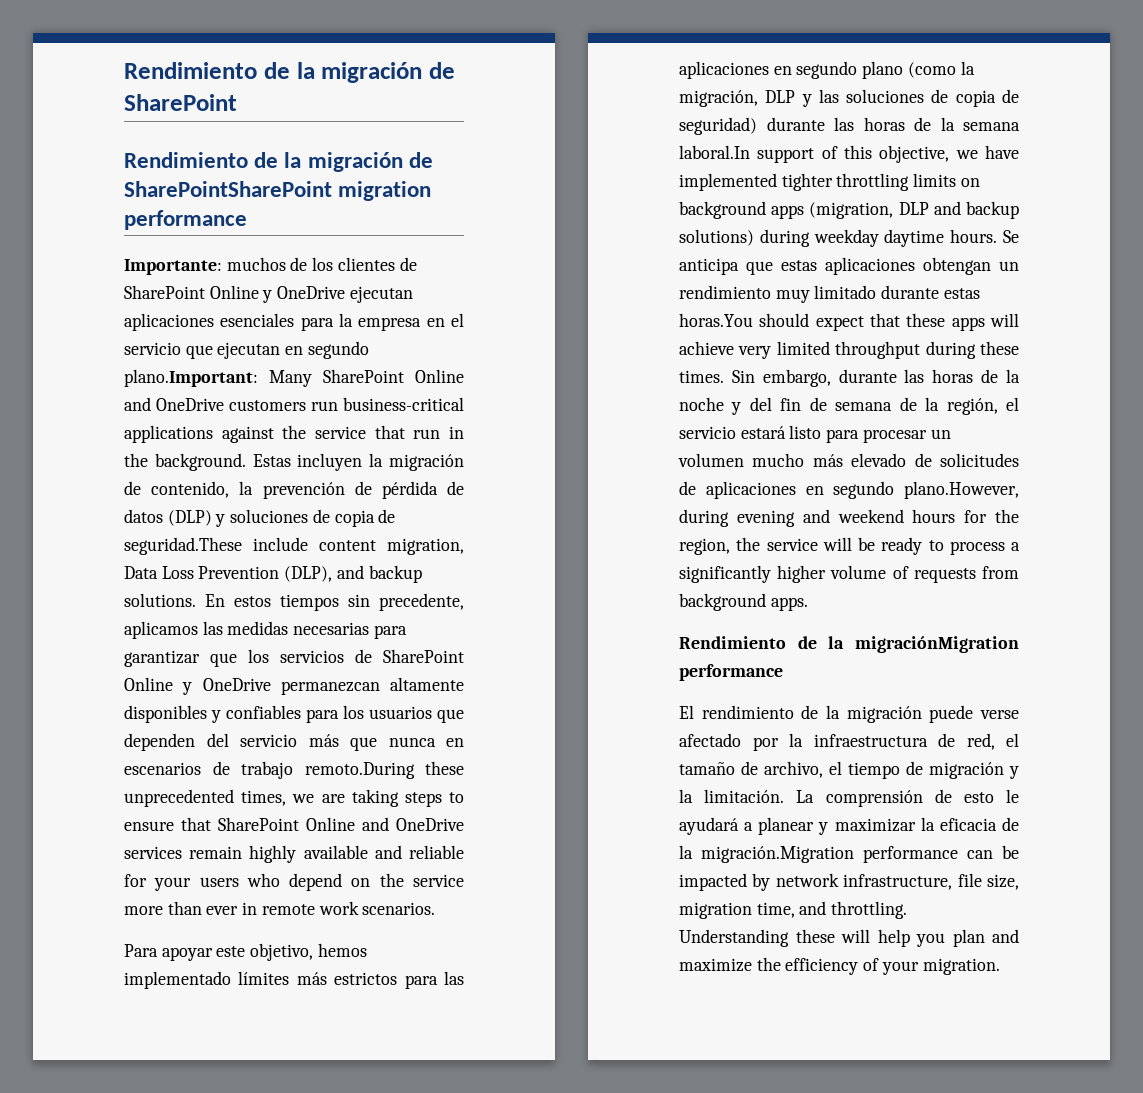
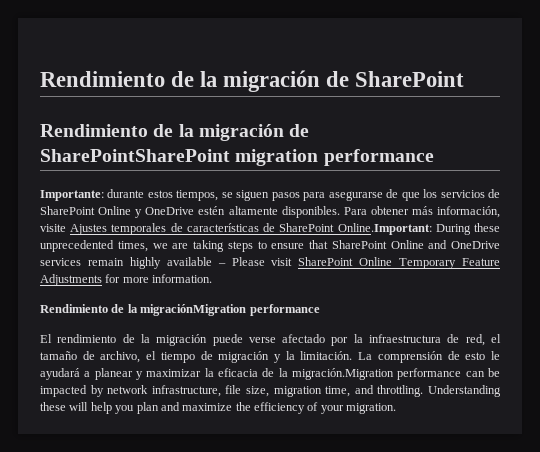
- Importante: muchos de los clientes de SharePoint Online y OneDrive ejecutan aplicaciones esenciales para la empresa en el servicio que ejecutan en segundo plano.Important: Many SharePoint Online and OneDrive customers run business-critical applications against the service that run in the background. Estas incluyen la migración de contenido, la prevención de pérdida de datos (DLP) y soluciones de copia de seguridad.These include content migration, Data Loss Prevention (DLP), and backup solutions. En estos tiempos sin precedente, aplicamos las medidas necesarias para garantizar que los servicios de SharePoint Online y OneDrive permanezcan altamente disponibles y confiables para los usuarios que dependen del servicio más que nunca en escenarios de trabajo remoto.During these unprecedented times, we are taking steps to ensure that SharePoint Online and OneDrive services remain highly available and reliable for your users who depend on the service more than ever in remote work scenarios.
- Para apoyar este objetivo, hemos implementado límites más estrictos para las aplicaciones en segundo plano (como la migración, DLP y las soluciones de copia de seguridad) durante las horas de la semana laboral.In support of this objective, we have implemented tighter throttling limits on background apps (migration, DLP and backup solutions) during weekday daytime hours. Se anticipa que estas aplicaciones obtengan un rendimiento muy limitado durante estas horas.You should expect that these apps will achieve very limited throughput during these times. Sin embargo, durante las horas de la noche y del fin de semana de la región, el servicio estará listo para procesar un volumen mucho más elevado de solicitudes de aplicaciones en segundo plano.However, during evening and weekend hours for the region, the service will be ready to process a significantly higher volume of requests from background apps.
+ Importante: durante estos tiempos, se siguen pasos para asegurarse de que los servicios de SharePoint Online y OneDrive estén altamente disponibles. Para obtener más información, visite Ajustes temporales de características de SharePoint Online.Important: During these unprecedented times, we are taking steps to ensure that SharePoint Online and OneDrive services remain highly available – Please visit SharePoint Online Temporary Feature Adjustments for more information.

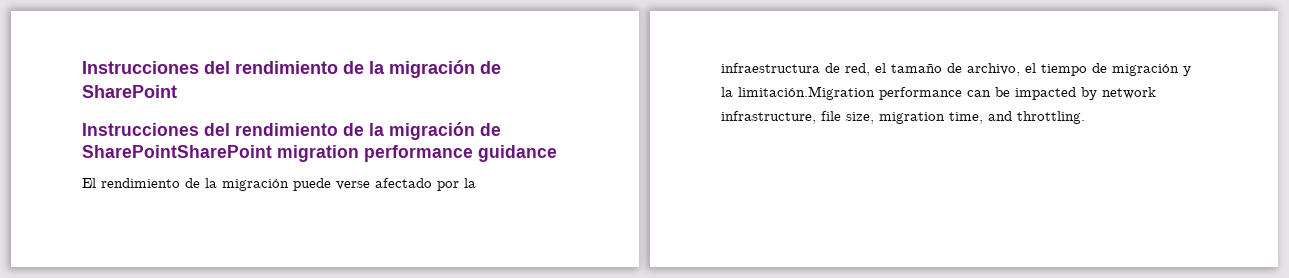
- Rendimiento de la migración de SharePoint
+ Instrucciones del rendimiento de la migración de SharePoint
- Rendimiento de la migración de SharePointSharePoint migration performance
- Importante: durante estos tiempos, se siguen pasos para asegurarse de que los servicios de SharePoint Online y OneDrive estén altamente disponibles. Para obtener más información, visite Ajustes temporales de características de SharePoint Online.Important: During these unprecedented times, we are taking steps to ensure that SharePoint Online and OneDrive services remain highly available – Please visit SharePoint Online Temporary Feature Adjustments for more information.
- Rendimiento de la migraciónMigration performance
+ Instrucciones del rendimiento de la migración de SharePointSharePoint migration performance guidance
- El rendimiento de la migración puede verse afectado por la infraestructura de red, el tamaño de archivo, el tiempo de migración y la limitación. La comprensión de esto le ayudará a planear y maximizar la eficacia de la migración.Migration performance can be impacted by network infrastructure, file size, migration time, and throttling. Understanding these will help you plan and maximize the efficiency of your migration.
+ El rendimiento de la migración puede verse afectado por la infraestructura de red, el tamaño de archivo, el tiempo de migración y la limitación.Migration performance can be impacted by network infrastructure, file size, migration time, and throttling.

